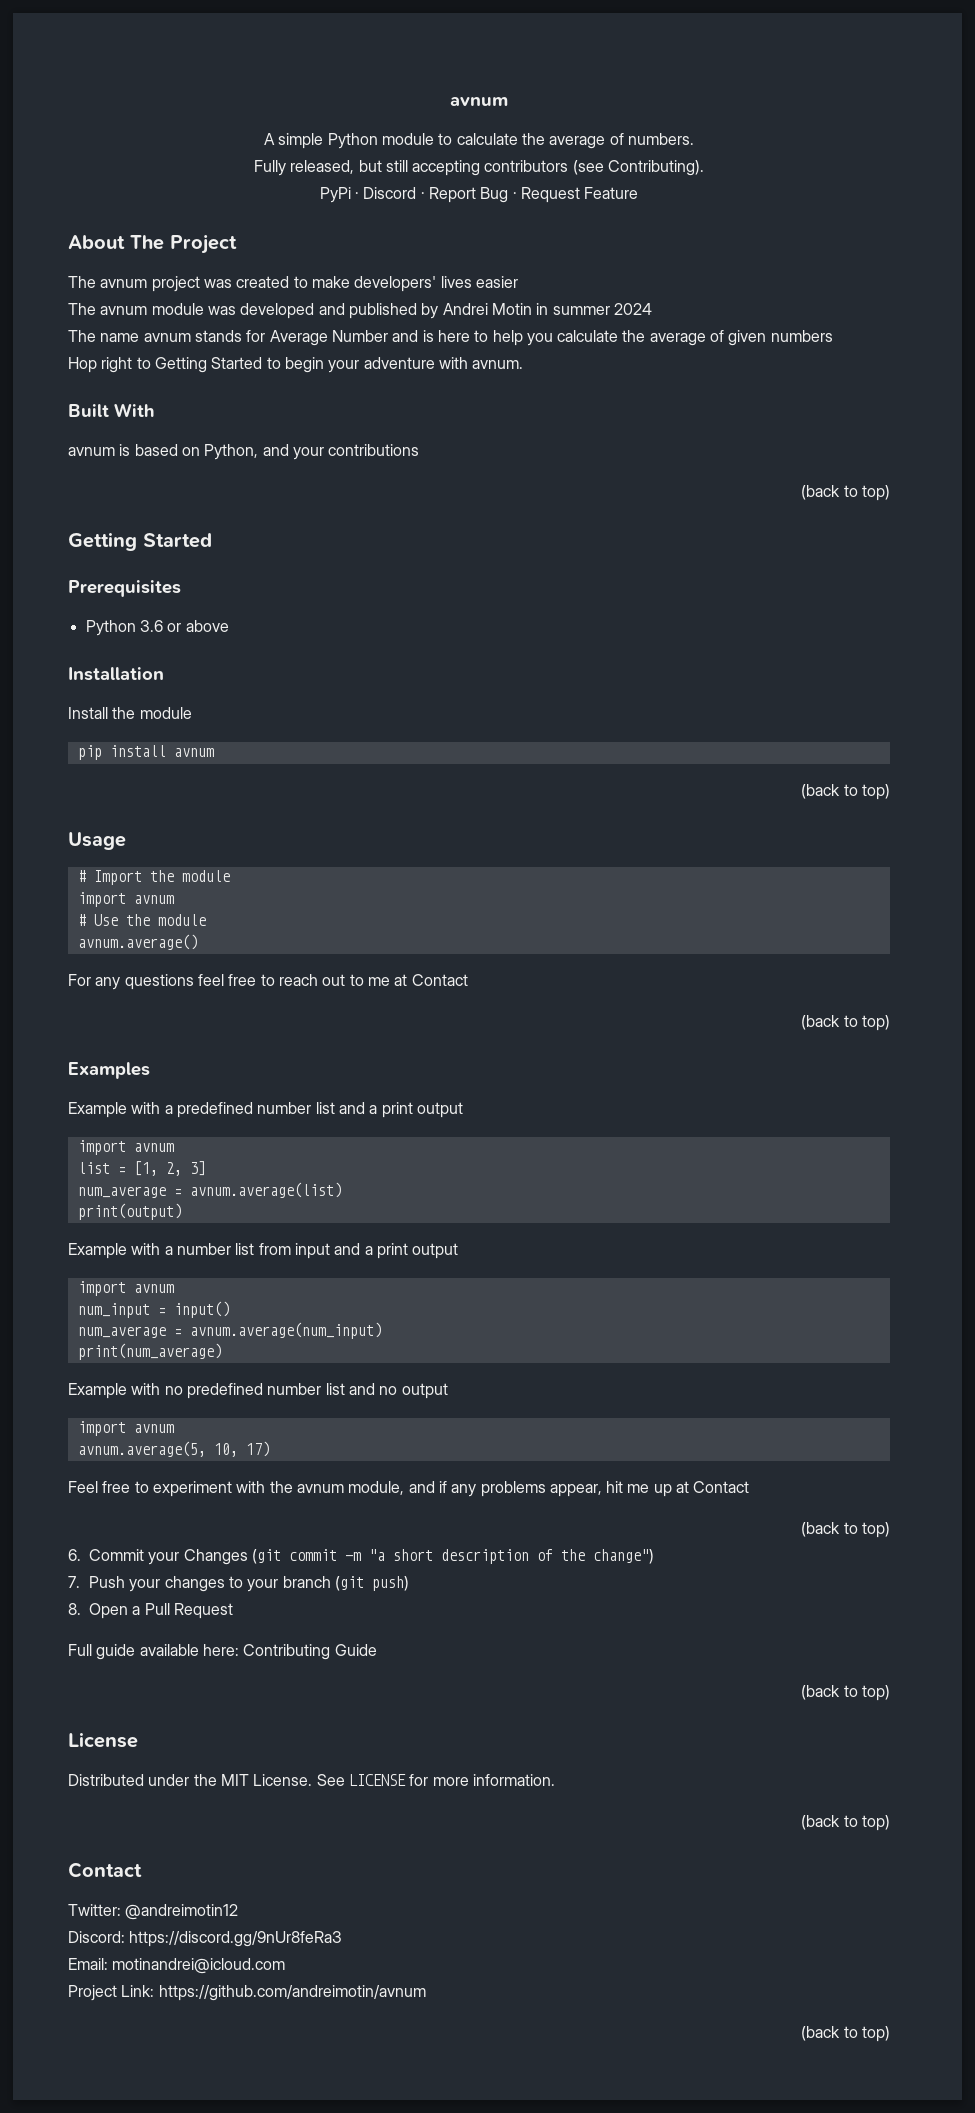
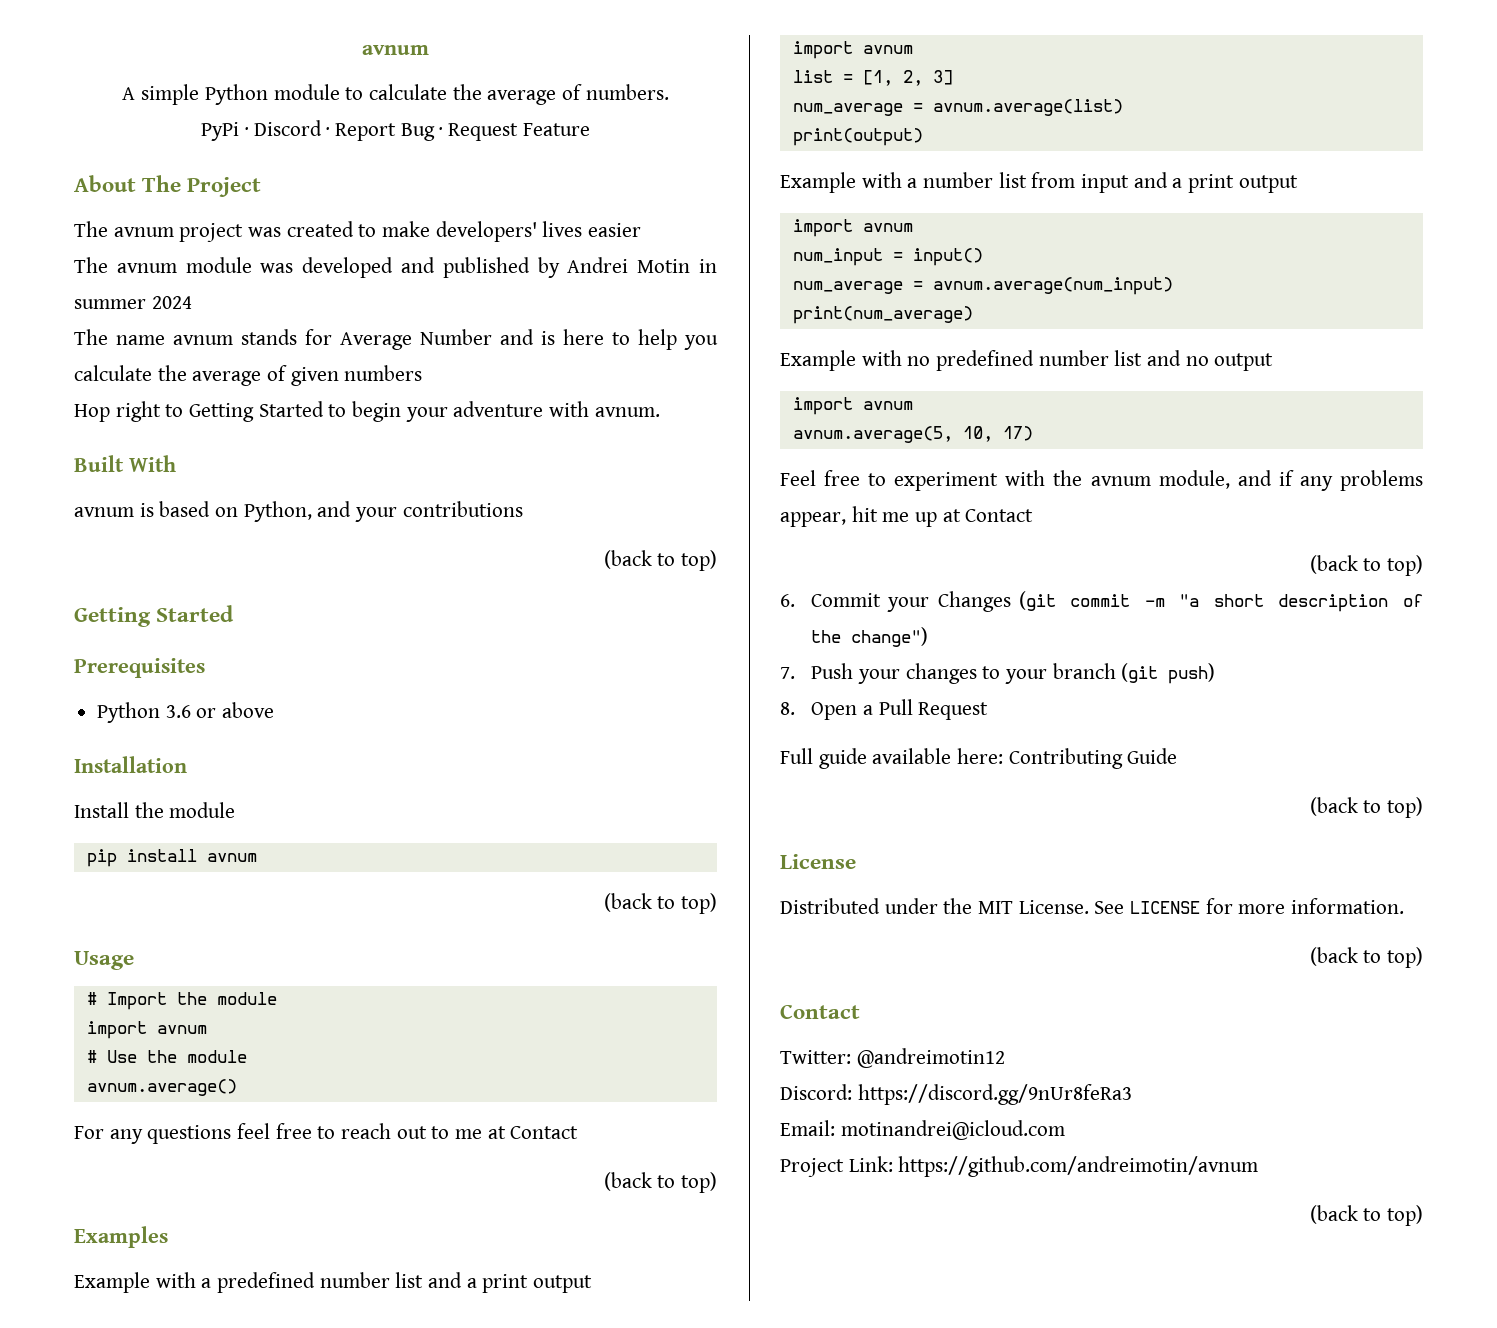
- Fully released, but still accepting contributors (see Contributing).

